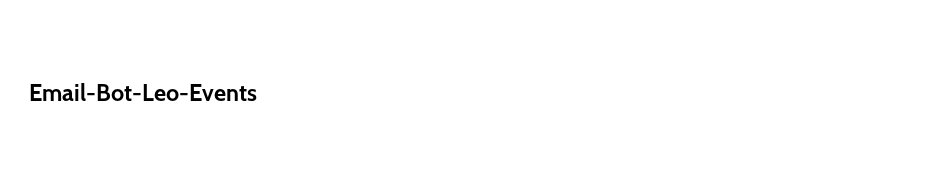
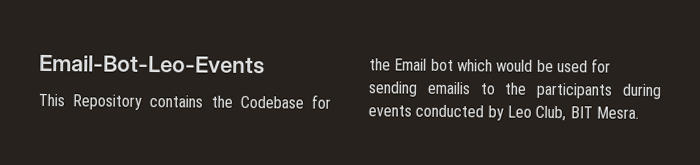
+ This Repository contains the Codebase for the Email bot which would be used for sending emailis to the participants during events conducted by Leo Club, BIT Mesra.

